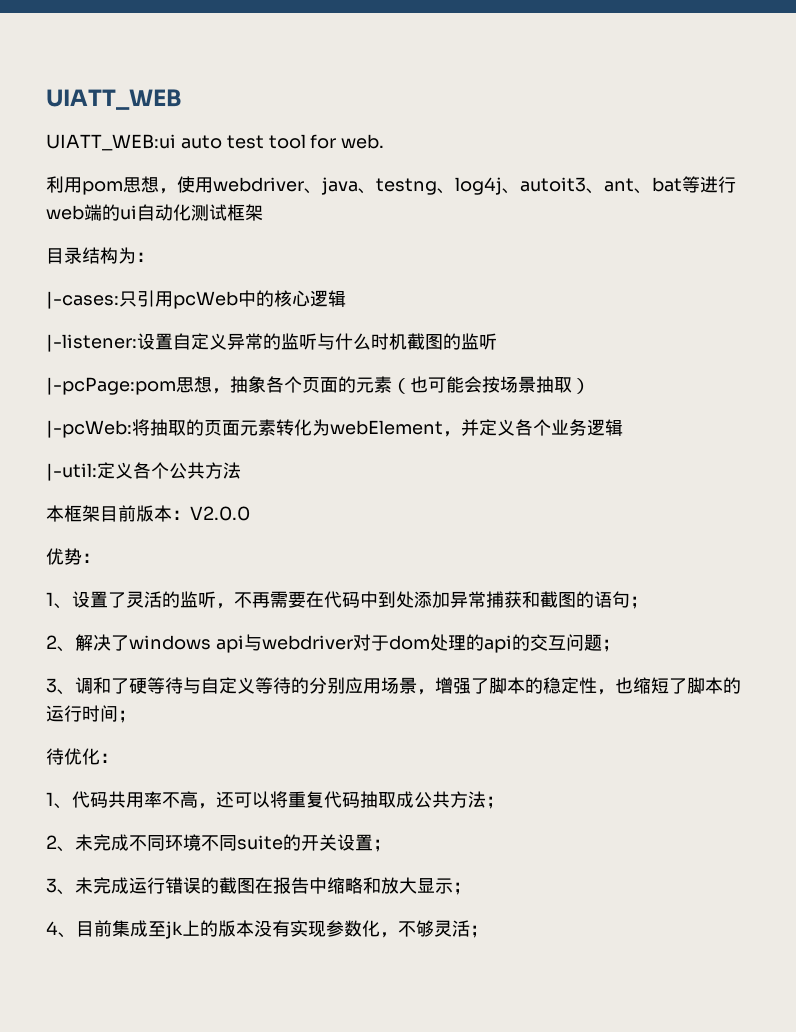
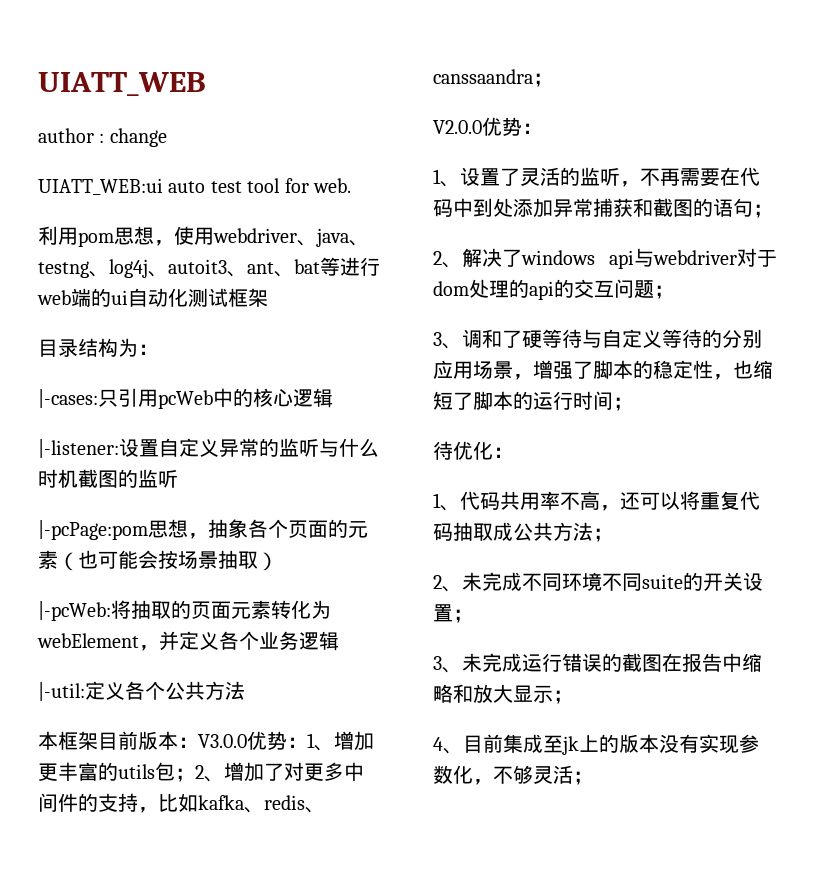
+ author : change
- 本框架目前版本：V2.0.0
- 优势：
+ 本框架目前版本：V3.0.0优势：1、增加更丰富的utils包；2、增加了对更多中间件的支持，比如kafka、redis、canssaandra；
+ V2.0.0优势：

